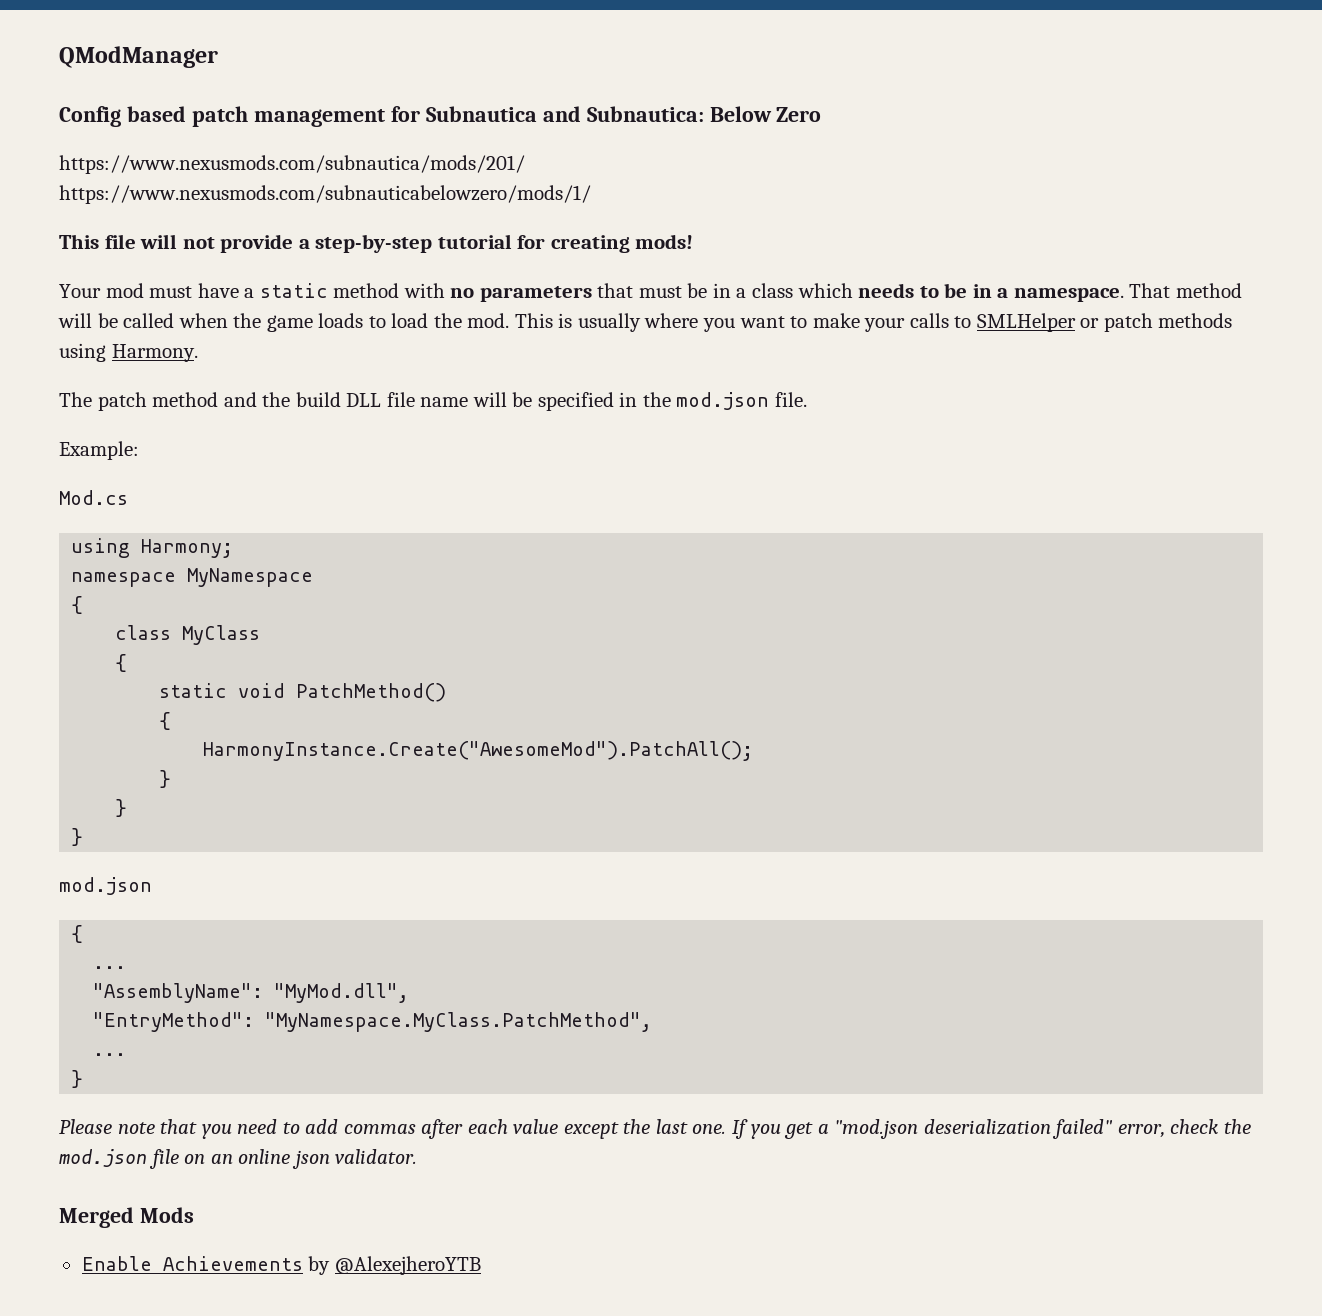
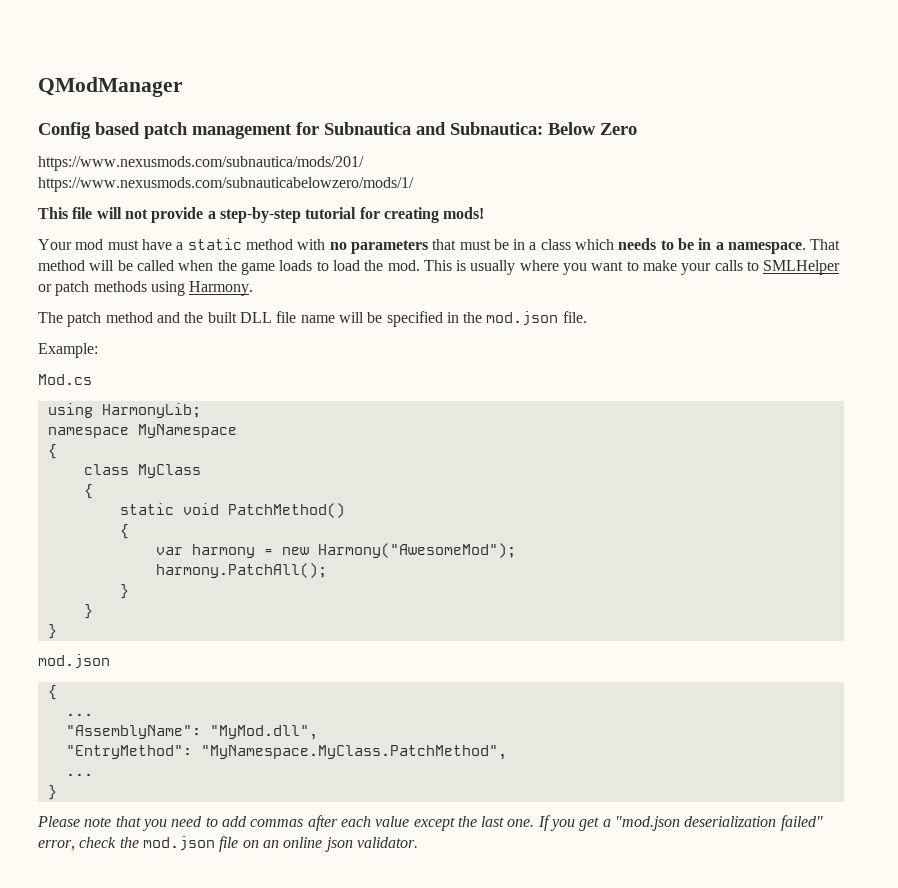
- The patch method and the build DLL file name will be specified in the mod.json file.
+ The patch method and the built DLL file name will be specified in the mod.json file.
- using Harmony;
+ using HarmonyLib;
- HarmonyInstance.Create("AwesomeMod").PatchAll();
+ var harmony = new Harmony("AwesomeMod");
+ harmony.PatchAll();
- Merged Mods
- Enable Achievements by @AlexejheroYTB

